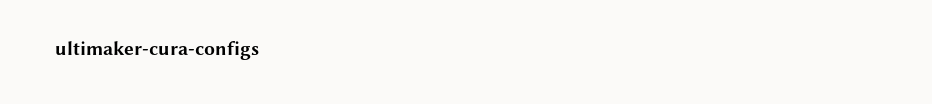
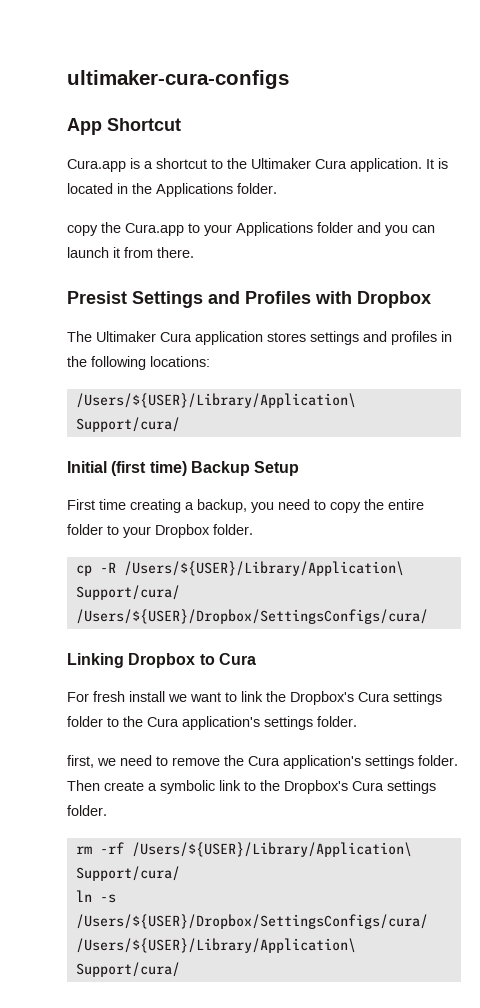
+ App Shortcut
+ Cura.app is a shortcut to the Ultimaker Cura application. It is located in the Applications folder.
+ copy the Cura.app to your Applications folder and you can launch it from there.
+ Presist Settings and Profiles with Dropbox
+ The Ultimaker Cura application stores settings and profiles in the following locations:
+ /Users/${USER}/Library/Application\ Support/cura/
+ Initial (first time) Backup Setup
+ First time creating a backup, you need to copy the entire folder to your Dropbox folder.
+ cp -R /Users/${USER}/Library/Application\ Support/cura/ /Users/${USER}/Dropbox/SettingsConfigs/cura/
+ Linking Dropbox to Cura
+ For fresh install we want to link the Dropbox's Cura settings folder to the Cura application's settings folder.
+ first, we need to remove the Cura application's settings folder. Then create a symbolic link to the Dropbox's Cura settings folder.
+ rm -rf /Users/${USER}/Library/Application\ Support/cura/
+ ln -s /Users/${USER}/Dropbox/SettingsConfigs/cura/ /Users/${USER}/Library/Application\ Support/cura/

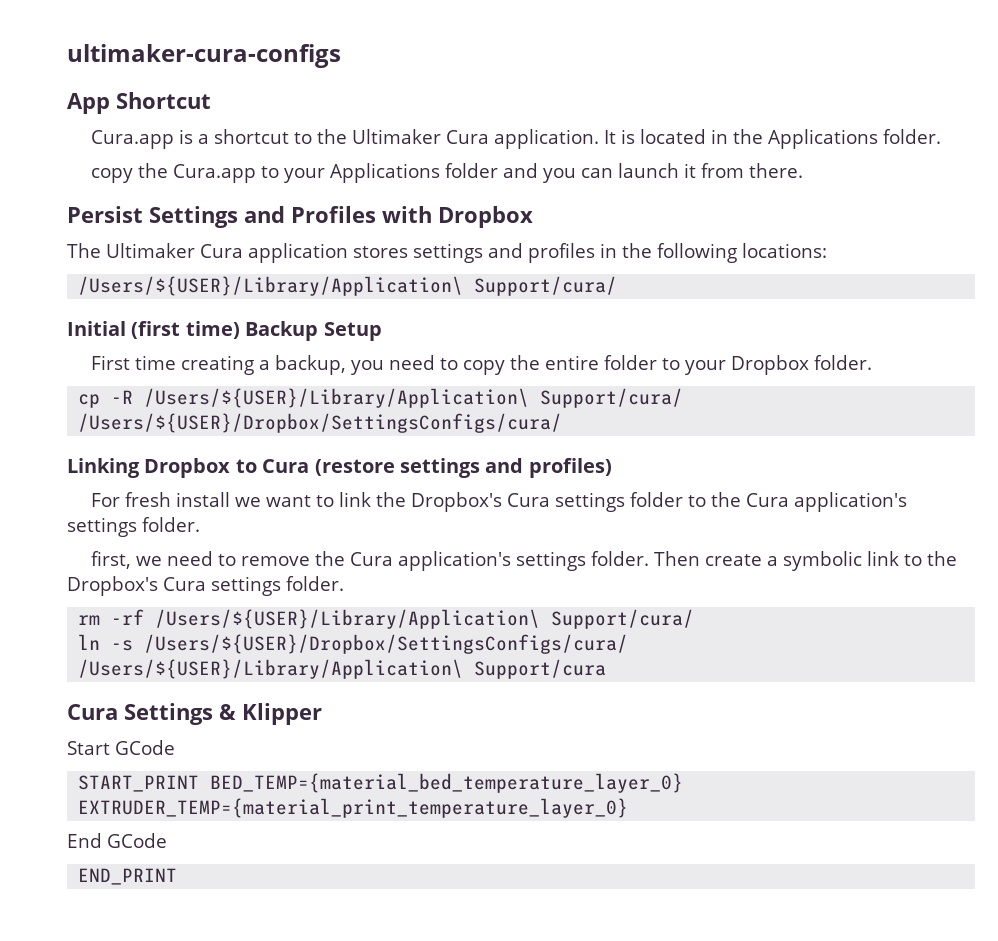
- Presist Settings and Profiles with Dropbox
+ Persist Settings and Profiles with Dropbox
- Linking Dropbox to Cura
+ Linking Dropbox to Cura (restore settings and profiles)
- ln -s /Users/${USER}/Dropbox/SettingsConfigs/cura/ /Users/${USER}/Library/Application\ Support/cura/
+ ln -s /Users/${USER}/Dropbox/SettingsConfigs/cura/ /Users/${USER}/Library/Application\ Support/cura
+ Cura Settings & Klipper
+ Start GCode
+ START_PRINT BED_TEMP={material_bed_temperature_layer_0} EXTRUDER_TEMP={material_print_temperature_layer_0}
+ End GCode
+ END_PRINT

